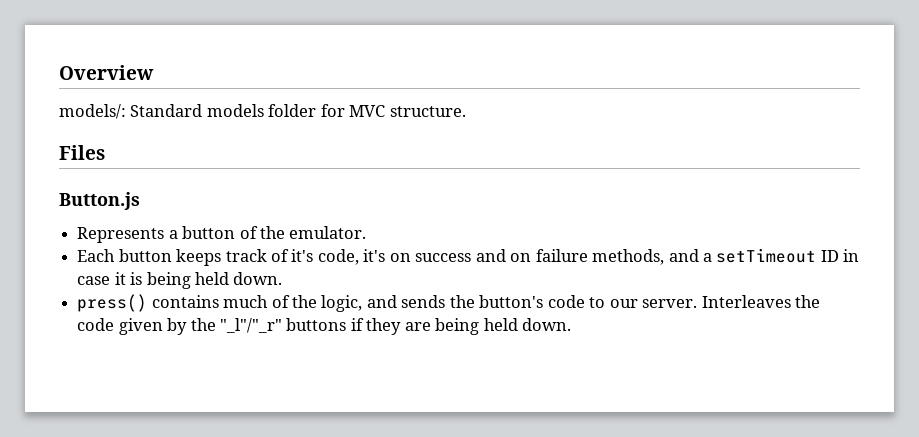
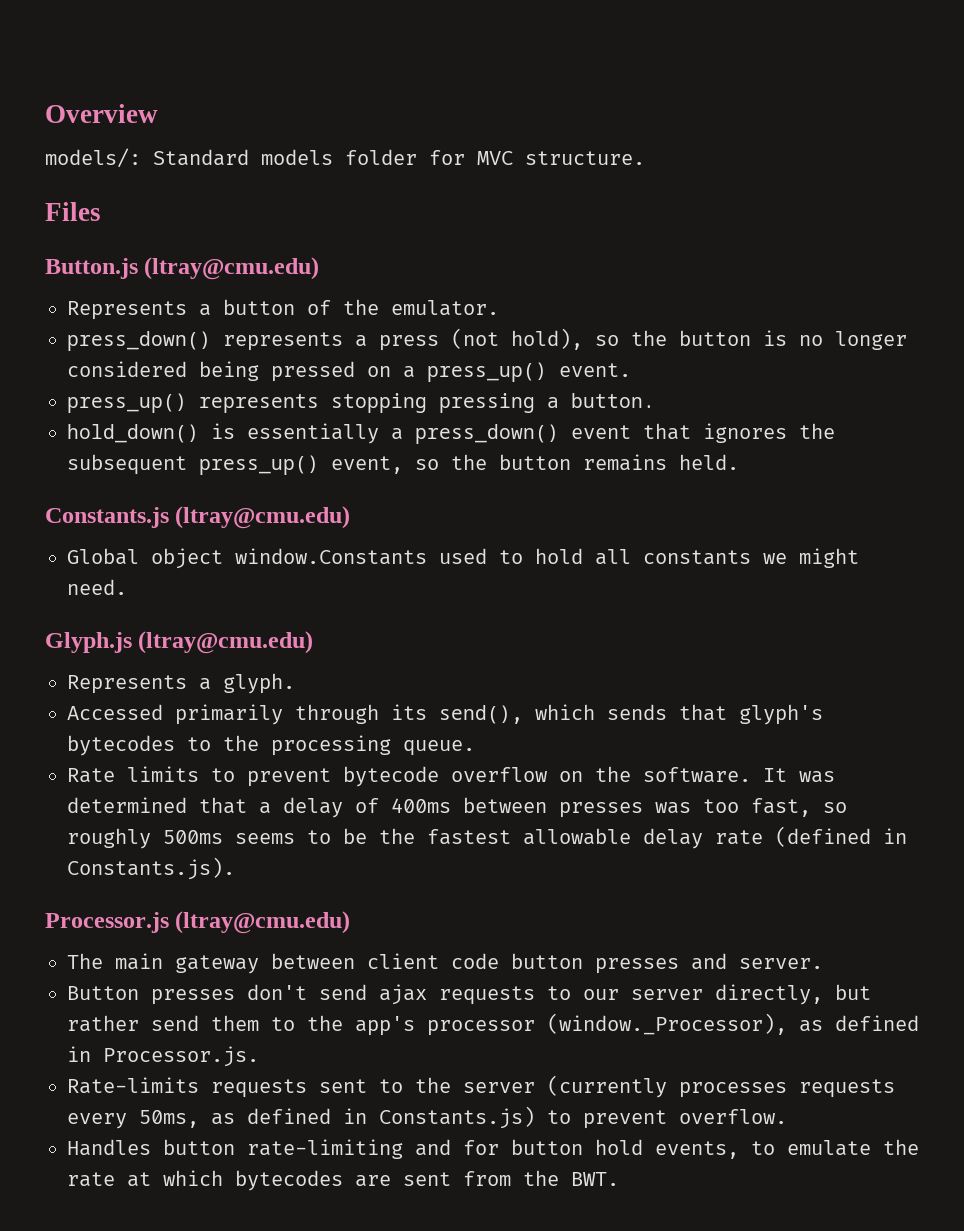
- Button.js
+ Button.js (ltray@cmu.edu)
- Each button keeps track of it's code, it's on success and on failure methods, and a setTimeout ID in case it is being held down.
- press() contains much of the logic, and sends the button's code to our server. Interleaves the code given by the "_l"/"_r" buttons if they are being held down.
+ press_down() represents a press (not hold), so the button is no longer considered being pressed on a press_up() event.
+ press_up() represents stopping pressing a button.
+ hold_down() is essentially a press_down() event that ignores the subsequent press_up() event, so the button remains held.
+ Constants.js (ltray@cmu.edu)
+ Global object window.Constants used to hold all constants we might need.
+ Glyph.js (ltray@cmu.edu)
+ Represents a glyph.
+ Accessed primarily through its send(), which sends that glyph's bytecodes to the processing queue.
+ Rate limits to prevent bytecode overflow on the software. It was determined that a delay of 400ms between presses was too fast, so roughly 500ms seems to be the fastest allowable delay rate (defined in Constants.js).
+ Processor.js (ltray@cmu.edu)
+ The main gateway between client code button presses and server.
+ Button presses don't send ajax requests to our server directly, but rather send them to the app's processor (window._Processor), as defined in Processor.js.
+ Rate-limits requests sent to the server (currently processes requests every 50ms, as defined in Constants.js) to prevent overflow.
+ Handles button rate-limiting and for button hold events, to emulate the rate at which bytecodes are sent from the BWT.

